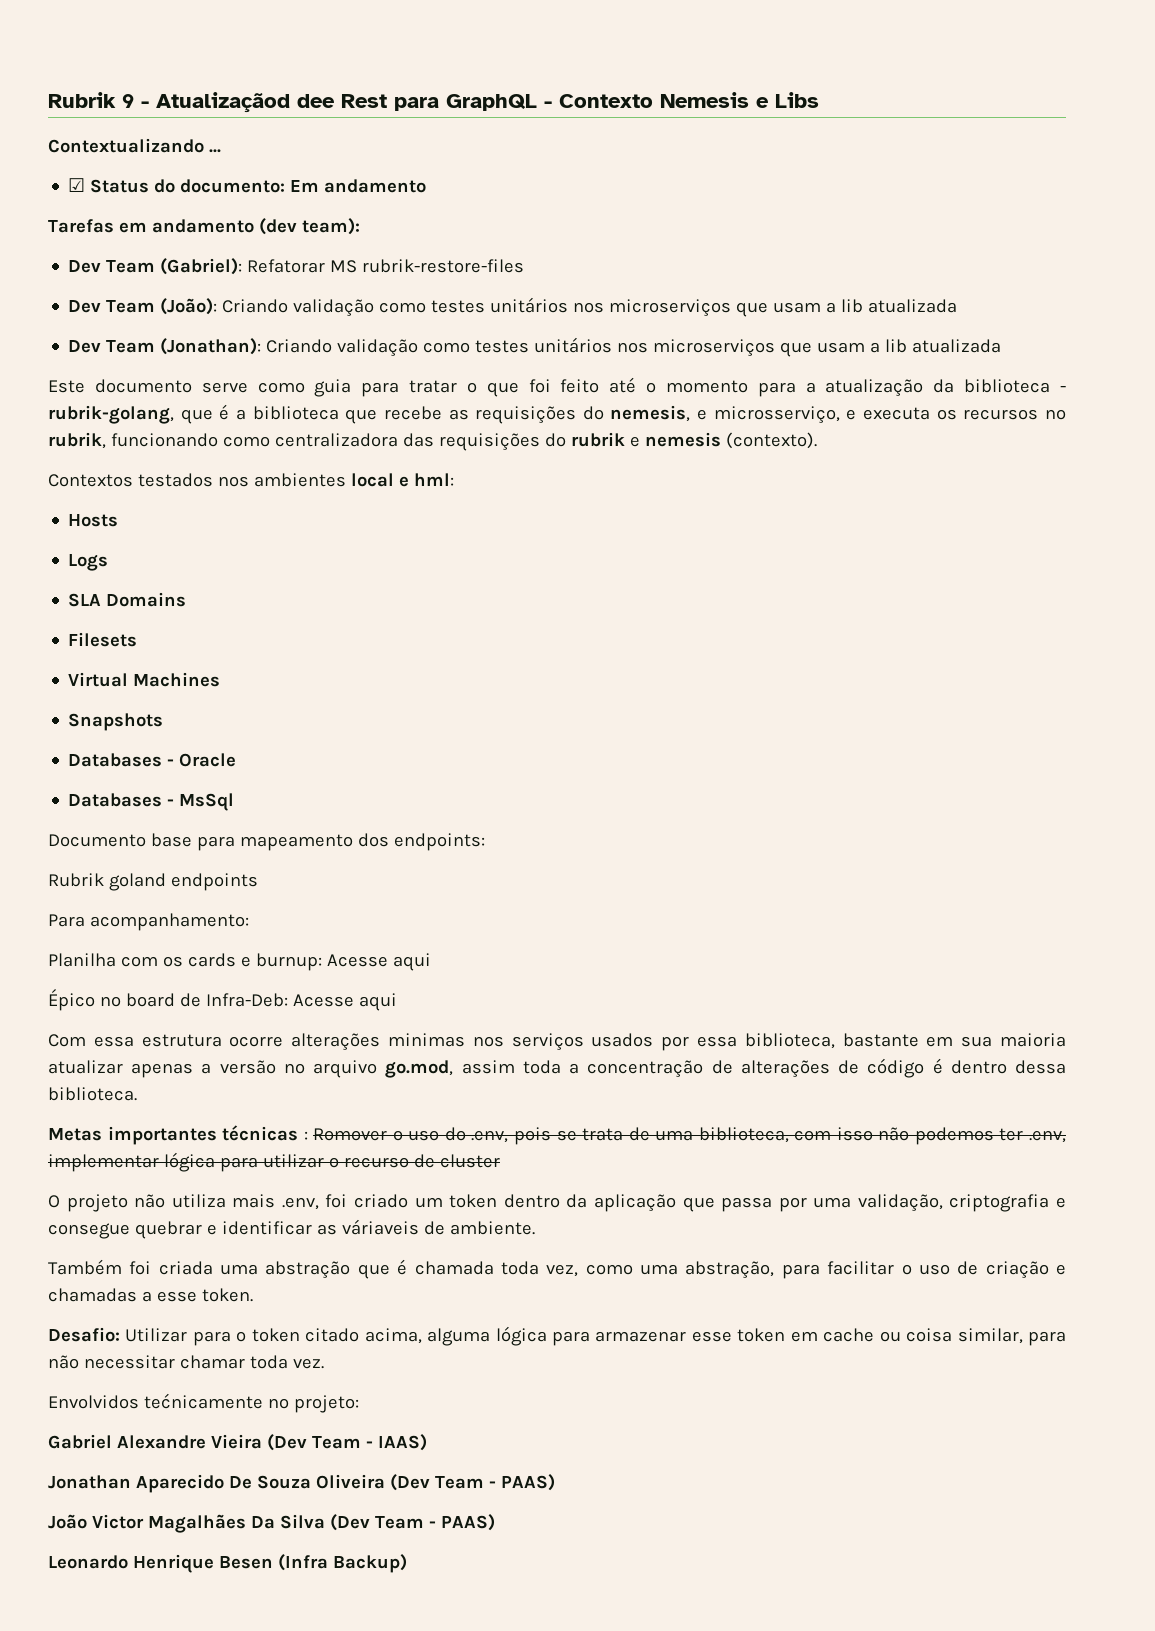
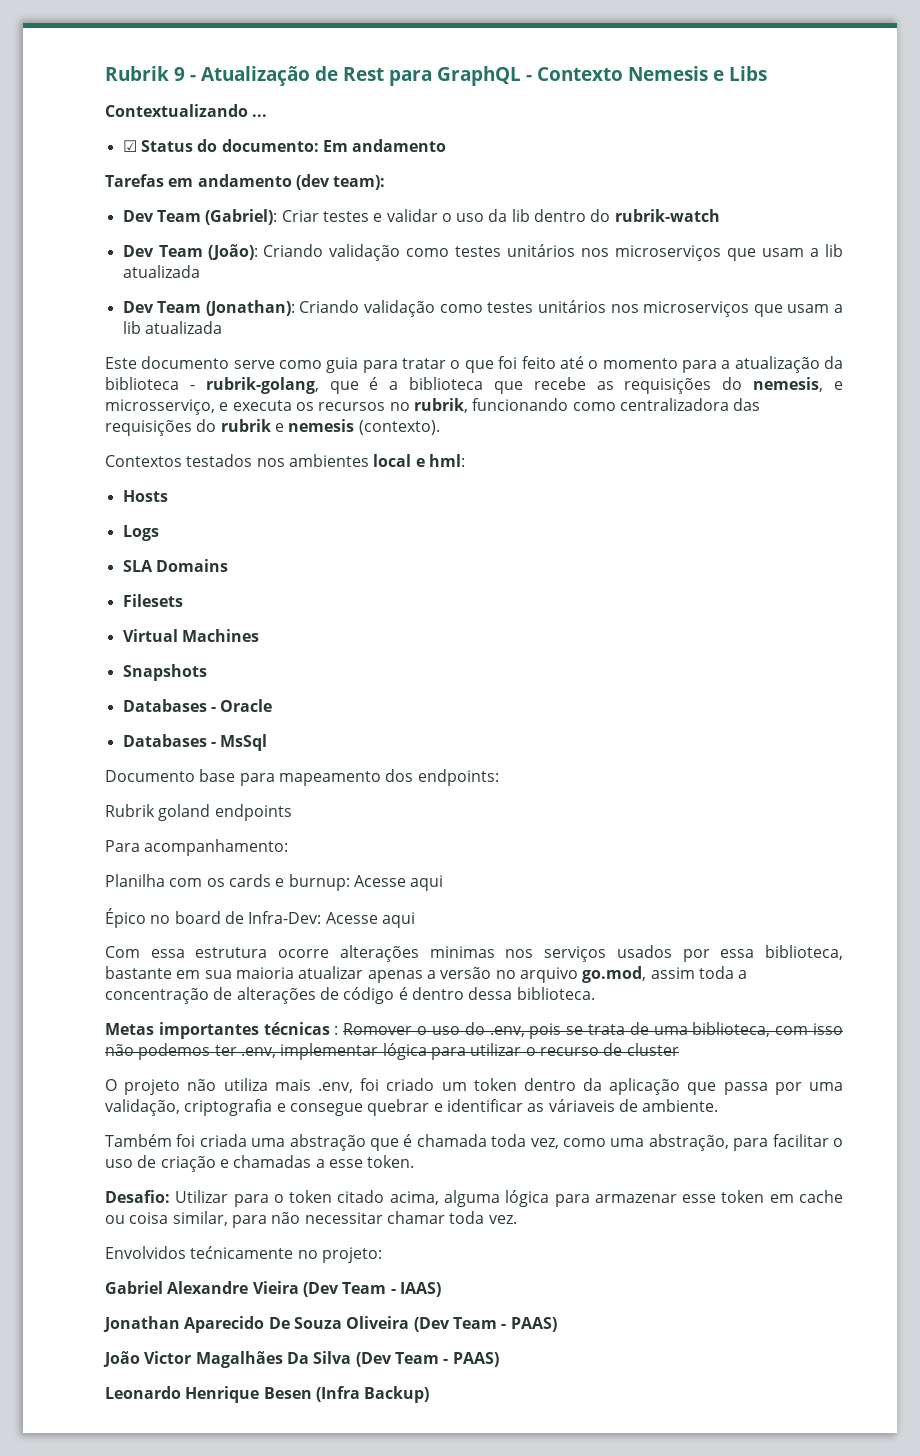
- Rubrik 9 - Atualizaçãod dee Rest para GraphQL - Contexto Nemesis e Libs
+ Rubrik 9 - Atualização de Rest para GraphQL - Contexto Nemesis e Libs
- Dev Team (Gabriel): Refatorar MS rubrik-restore-files
+ Dev Team (Gabriel): Criar testes e validar o uso da lib dentro do rubrik-watch
- Épico no board de Infra-Deb: Acesse aqui
+ Épico no board de Infra-Dev: Acesse aqui

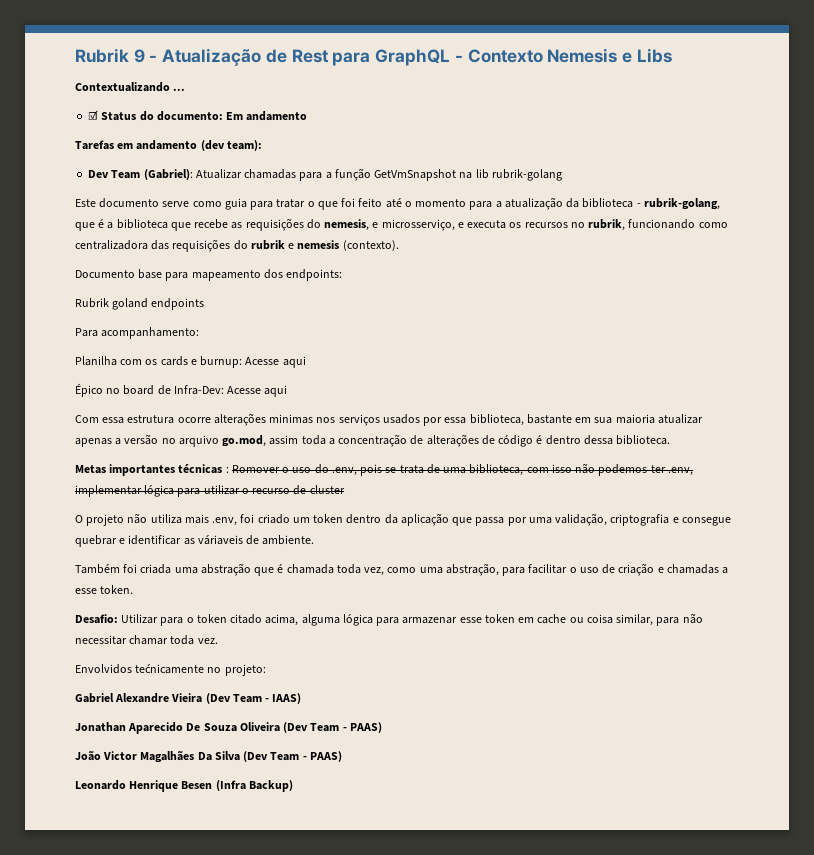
- Dev Team (Gabriel): Criar testes e validar o uso da lib dentro do rubrik-watch
- Dev Team (João): Criando validação como testes unitários nos microserviços que usam a lib atualizada
- Dev Team (Jonathan): Criando validação como testes unitários nos microserviços que usam a lib atualizada
+ Dev Team (Gabriel): Atualizar chamadas para a função GetVmSnapshot na lib rubrik-golang
- Contextos testados nos ambientes local e hml:
- Hosts
- Logs
- SLA Domains
- Filesets
- Virtual Machines
- Snapshots
- Databases - Oracle
- Databases - MsSql

